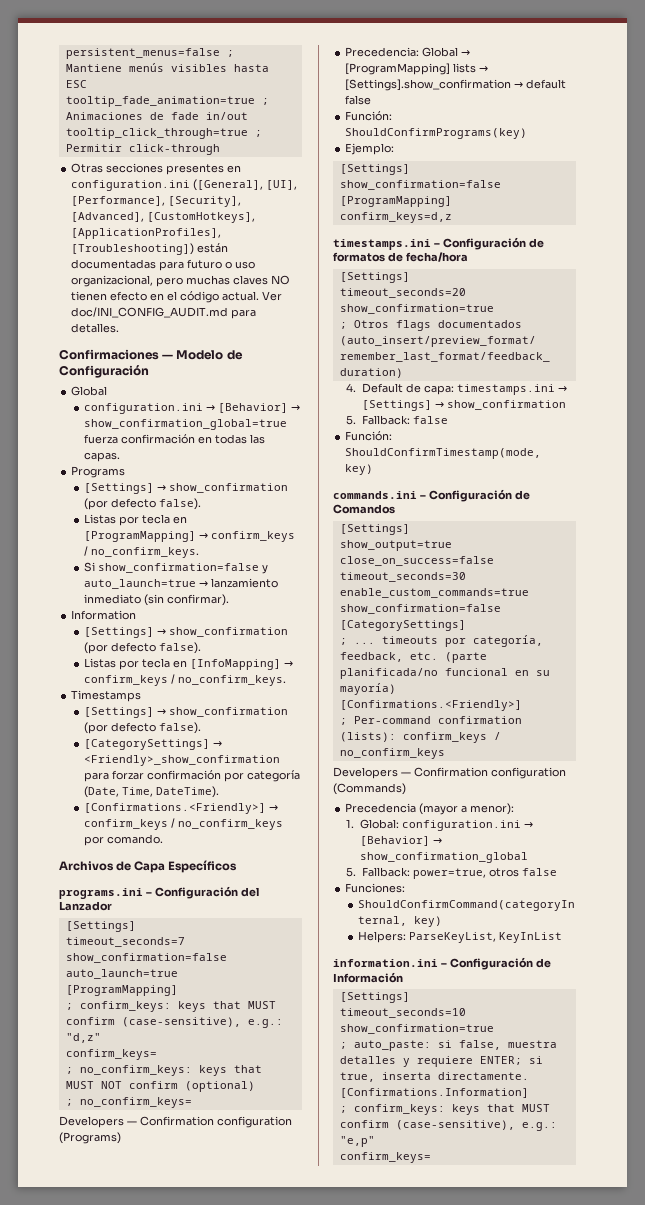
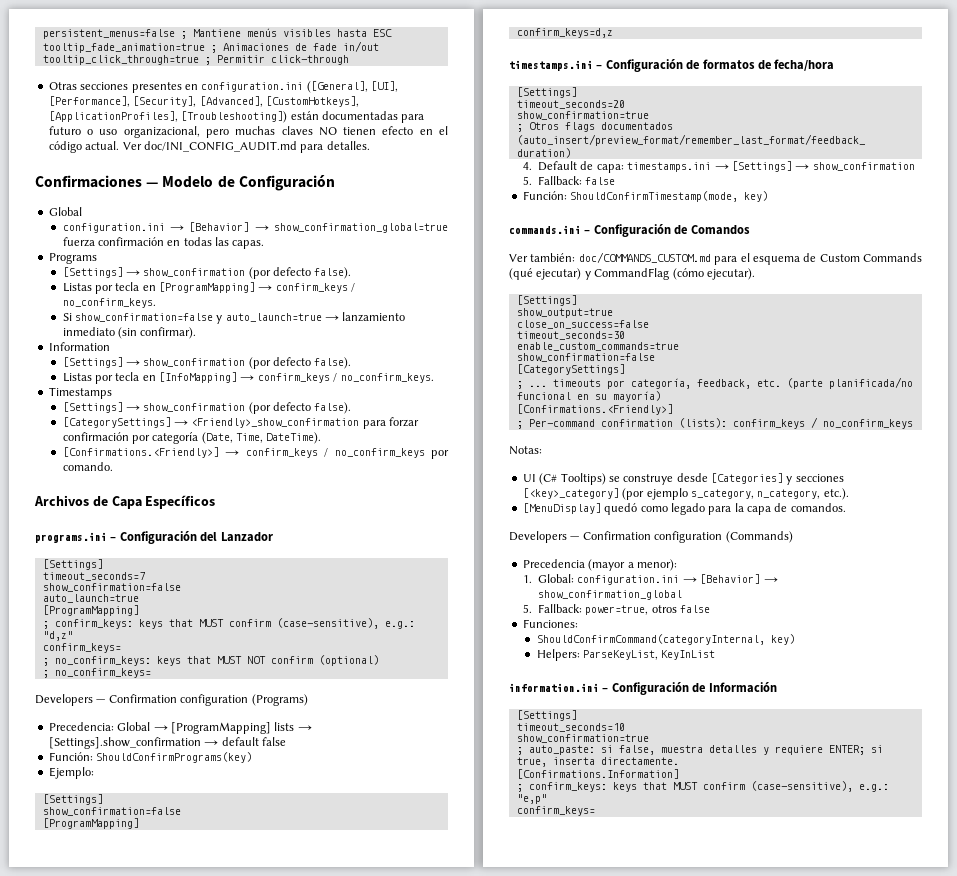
+ Ver también: doc/COMMANDS_CUSTOM.md para el esquema de Custom Commands (qué ejecutar) y CommandFlag (cómo ejecutar).
+ Notas:
+ UI (C# Tooltips) se construye desde [Categories] y secciones [<key>_category] (por ejemplo s_category, n_category, etc.).
+ [MenuDisplay] quedó como legado para la capa de comandos.

